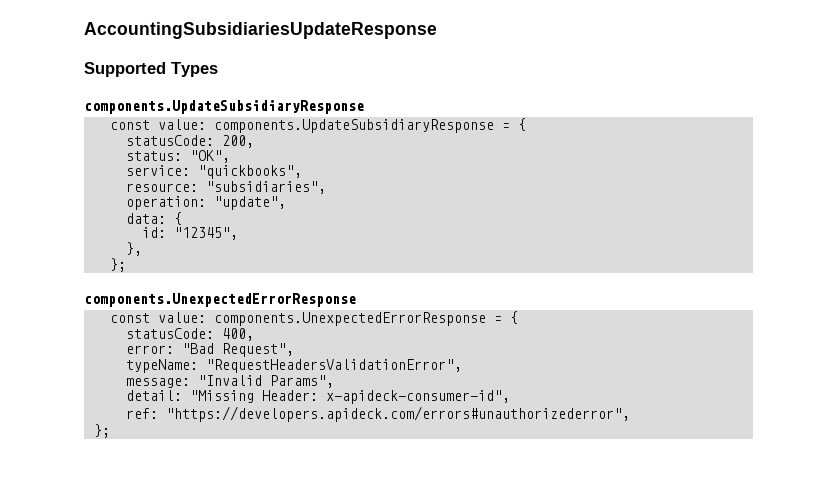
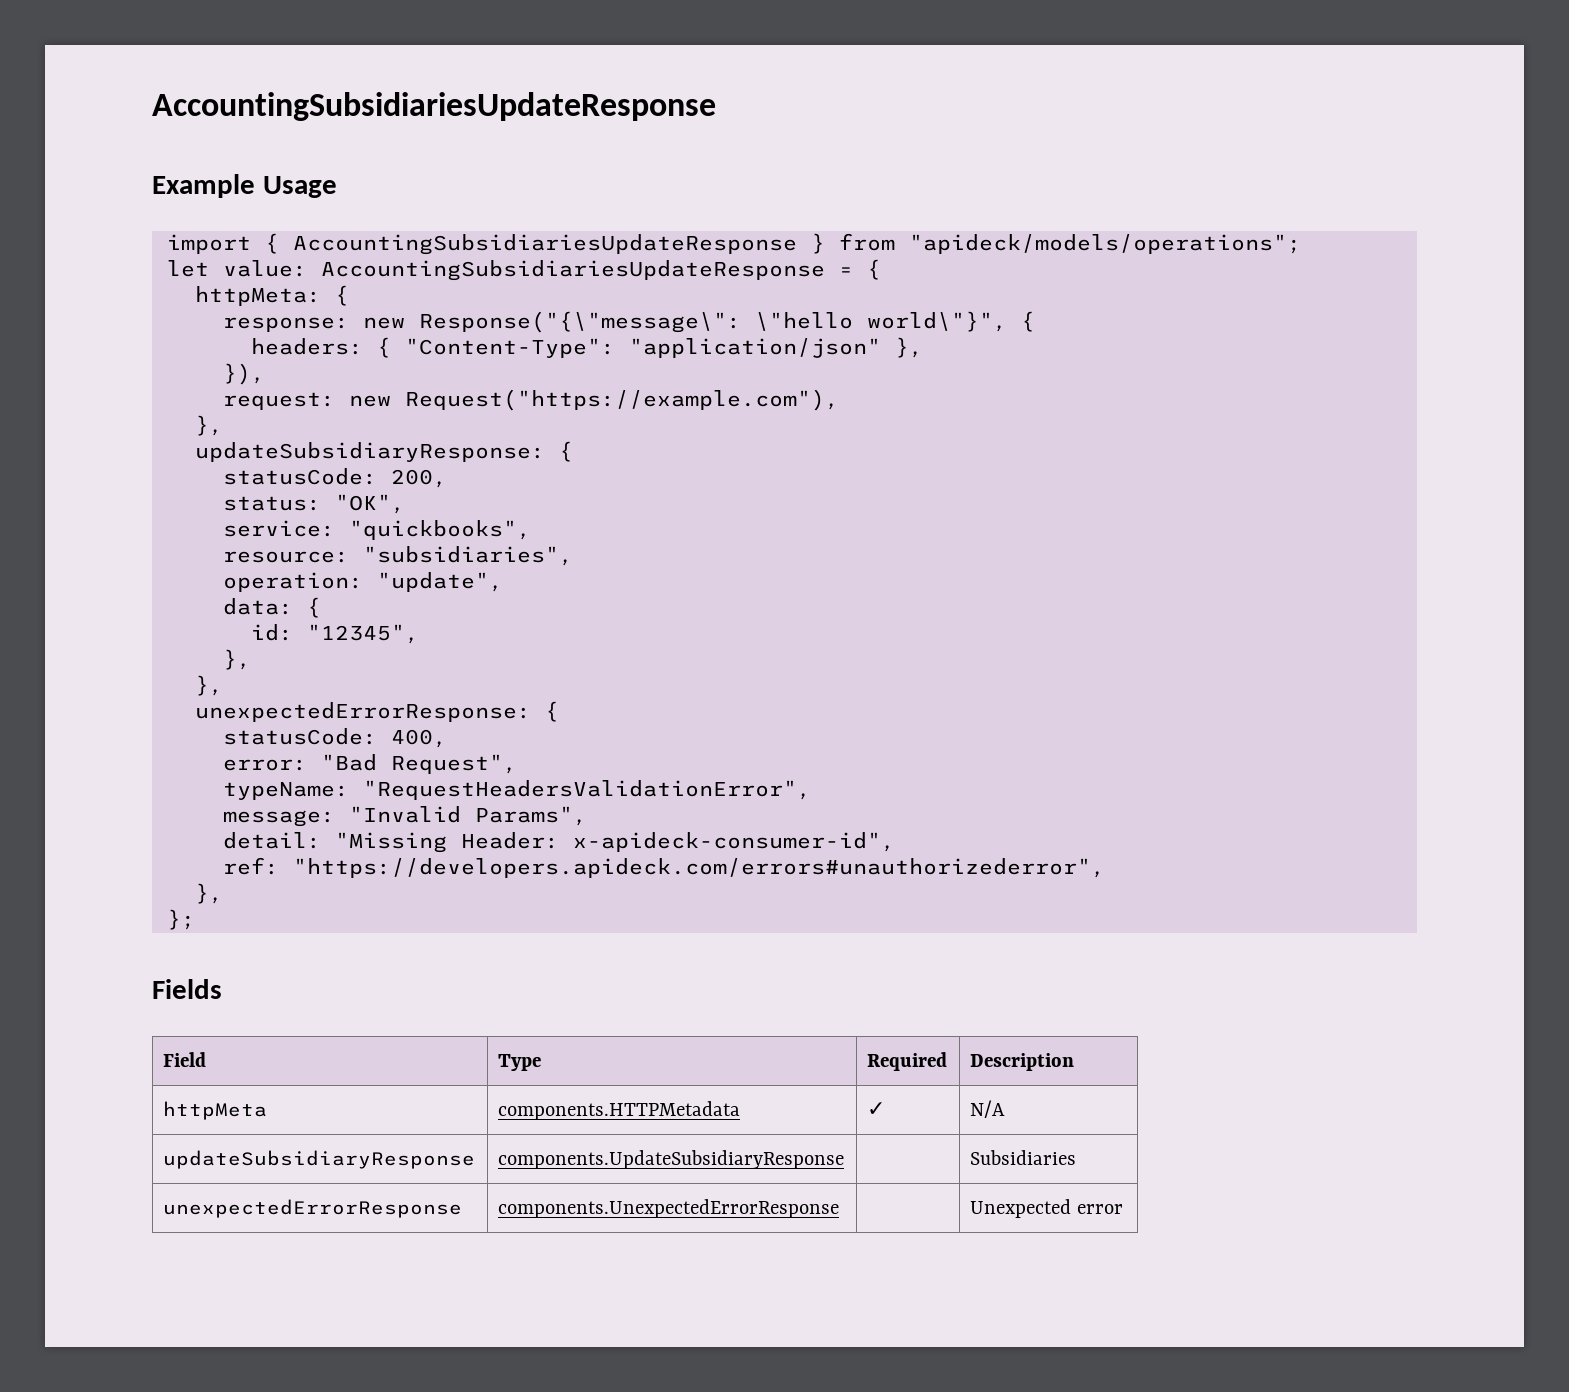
- Supported Types
- components.UpdateSubsidiaryResponse
- const value: components.UpdateSubsidiaryResponse = {
+ Example Usage
+ import { AccountingSubsidiariesUpdateResponse } from "apideck/models/operations";
+ let value: AccountingSubsidiariesUpdateResponse = {
+ httpMeta: {
+ response: new Response("{\"message\": \"hello world\"}", {
+ headers: { "Content-Type": "application/json" },
+ }),
+ request: new Request("https://example.com"),
+ },
+ updateSubsidiaryResponse: {
  id: "12345",
  },
- };
- components.UnexpectedErrorResponse
- const value: components.UnexpectedErrorResponse = {
+ },
+ unexpectedErrorResponse: {
  ref: "https://developers.apideck.com/errors#unauthorizederror",
+ },
  };
+ Fields
+ Field | Type | Required | Description
+ httpMeta | components.HTTPMetadata | ✓ | N/A
+ updateSubsidiaryResponse | components.UpdateSubsidiaryResponse | | Subsidiaries
+ unexpectedErrorResponse | components.UnexpectedErrorResponse | | Unexpected error

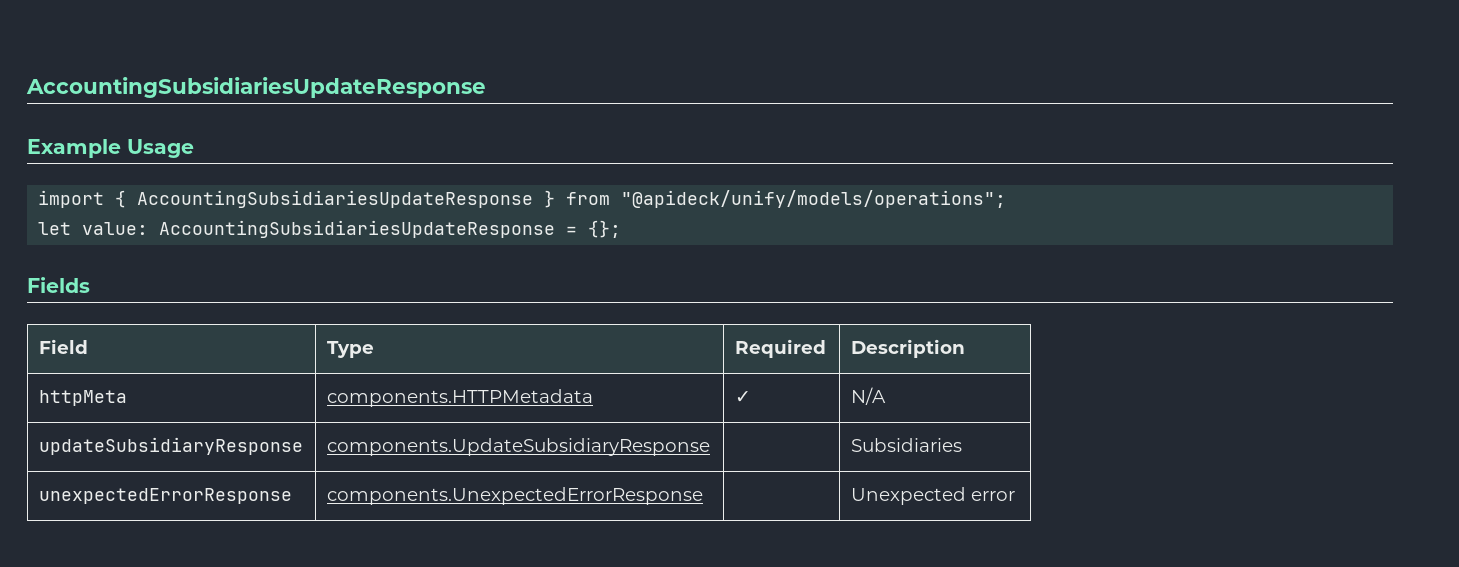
- import { AccountingSubsidiariesUpdateResponse } from "apideck/models/operations";
+ import { AccountingSubsidiariesUpdateResponse } from "@apideck/unify/models/operations";
- let value: AccountingSubsidiariesUpdateResponse = {
- httpMeta: {
- response: new Response("{\"message\": \"hello world\"}", {
- headers: { "Content-Type": "application/json" },
- }),
- request: new Request("https://example.com"),
- },
- updateSubsidiaryResponse: {
- statusCode: 200,
- status: "OK",
- service: "quickbooks",
- resource: "subsidiaries",
- operation: "update",
- data: {
- id: "12345",
- },
- },
- unexpectedErrorResponse: {
- statusCode: 400,
- error: "Bad Request",
- typeName: "RequestHeadersValidationError",
- message: "Invalid Params",
- detail: "Missing Header: x-apideck-consumer-id",
- ref: "https://developers.apideck.com/errors#unauthorizederror",
- },
- };
+ let value: AccountingSubsidiariesUpdateResponse = {};

